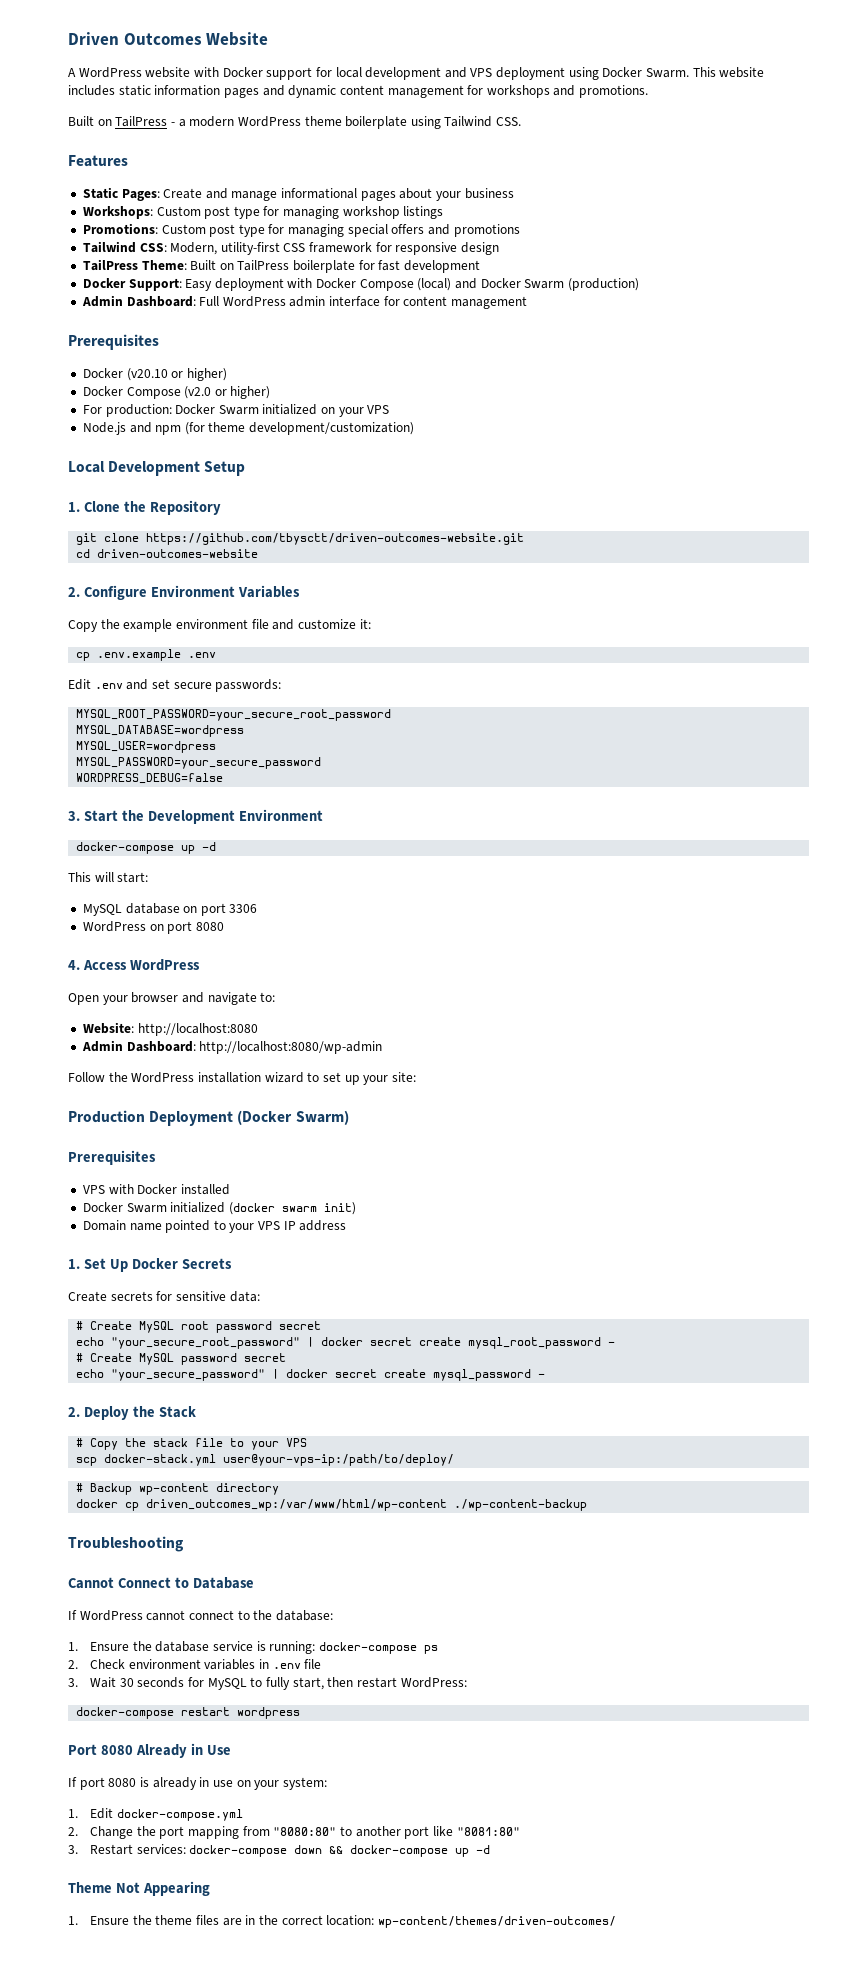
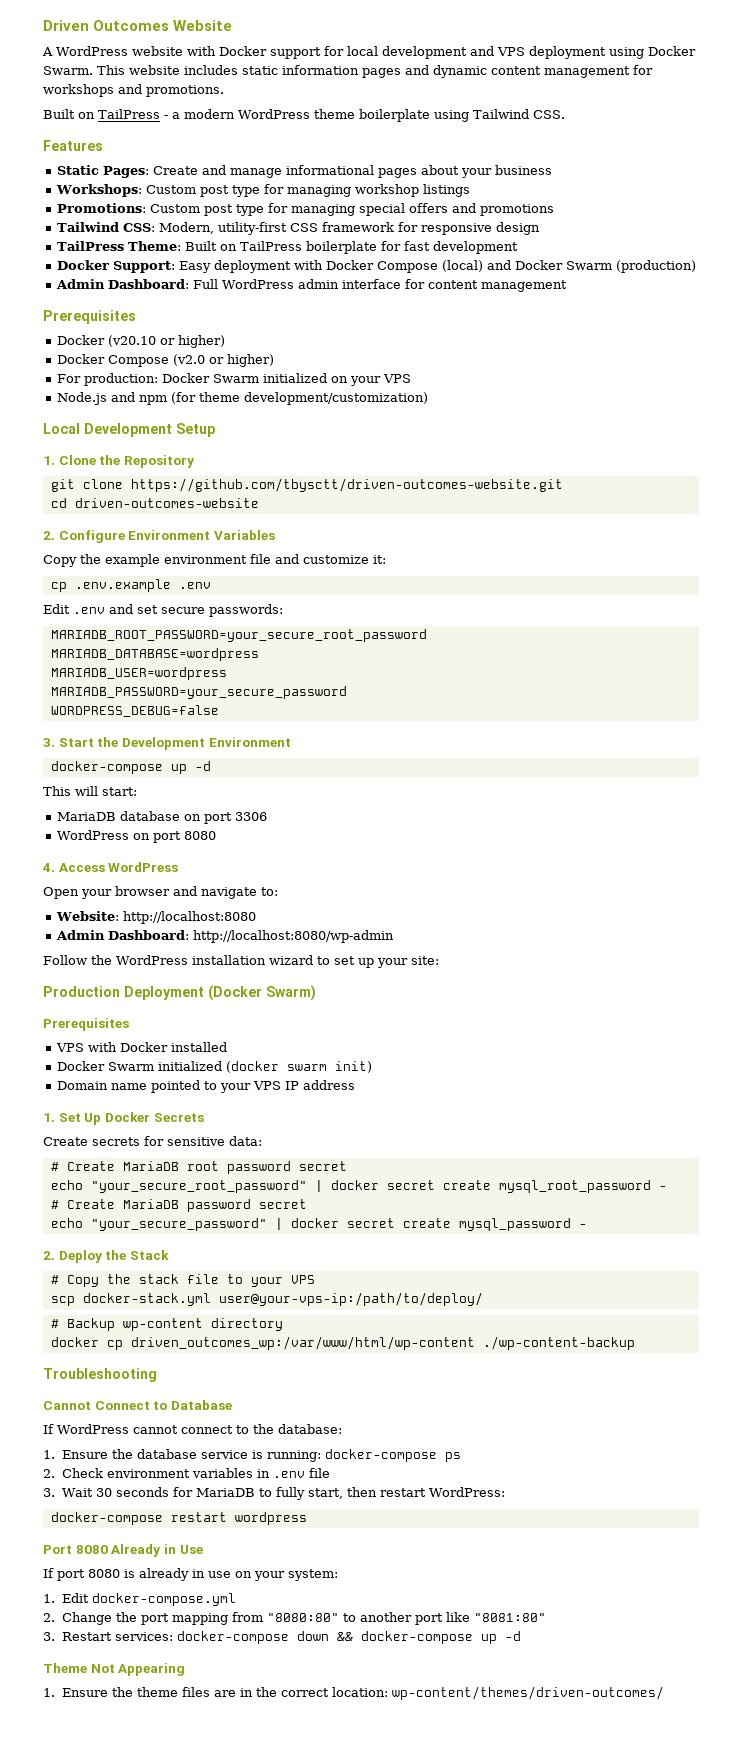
- MYSQL_ROOT_PASSWORD=your_secure_root_password
- MYSQL_DATABASE=wordpress
- MYSQL_USER=wordpress
- MYSQL_PASSWORD=your_secure_password
+ MARIADB_ROOT_PASSWORD=your_secure_root_password
+ MARIADB_DATABASE=wordpress
+ MARIADB_USER=wordpress
+ MARIADB_PASSWORD=your_secure_password
- MySQL database on port 3306
+ MariaDB database on port 3306
- # Create MySQL root password secret
+ # Create MariaDB root password secret
- # Create MySQL password secret
+ # Create MariaDB password secret
- 3. Wait 30 seconds for MySQL to fully start, then restart WordPress:
+ 3. Wait 30 seconds for MariaDB to fully start, then restart WordPress:

